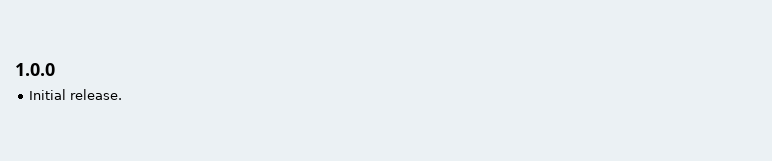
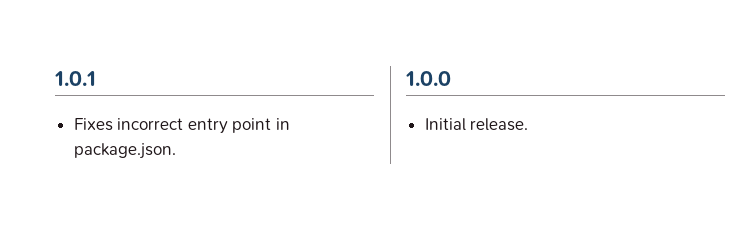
+ 1.0.1
+ Fixes incorrect entry point in package.json.

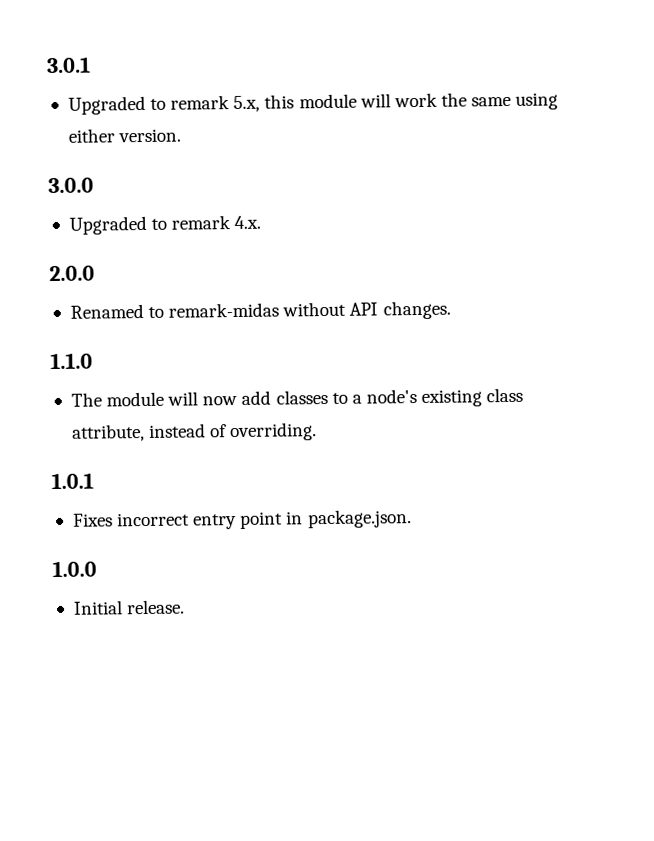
+ 3.0.1
+ Upgraded to remark 5.x, this module will work the same using either version.
+ 3.0.0
+ Upgraded to remark 4.x.
+ 2.0.0
+ Renamed to remark-midas without API changes.
+ 1.1.0
+ The module will now add classes to a node's existing class attribute, instead of overriding.

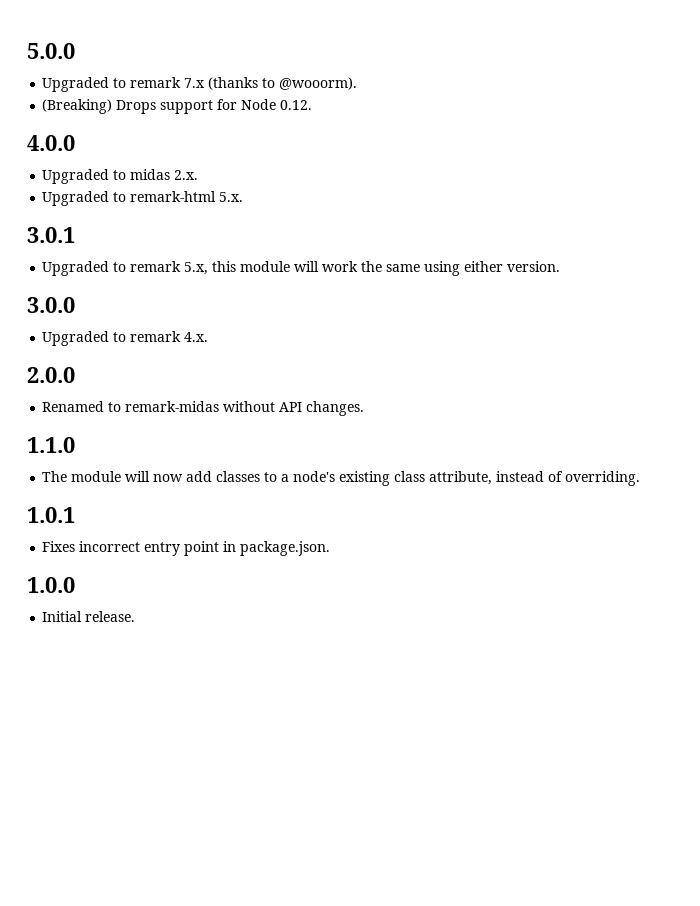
+ 5.0.0
+ Upgraded to remark 7.x (thanks to @wooorm).
+ (Breaking) Drops support for Node 0.12.
+ 4.0.0
+ Upgraded to midas 2.x.
+ Upgraded to remark-html 5.x.

